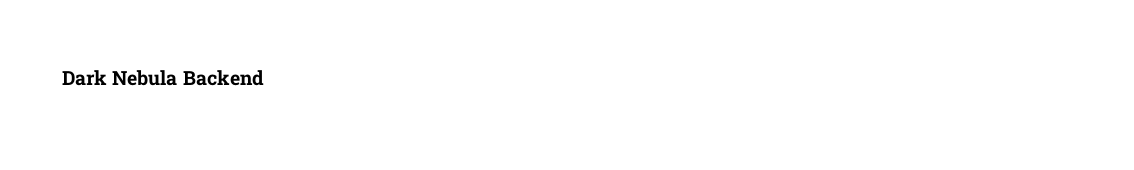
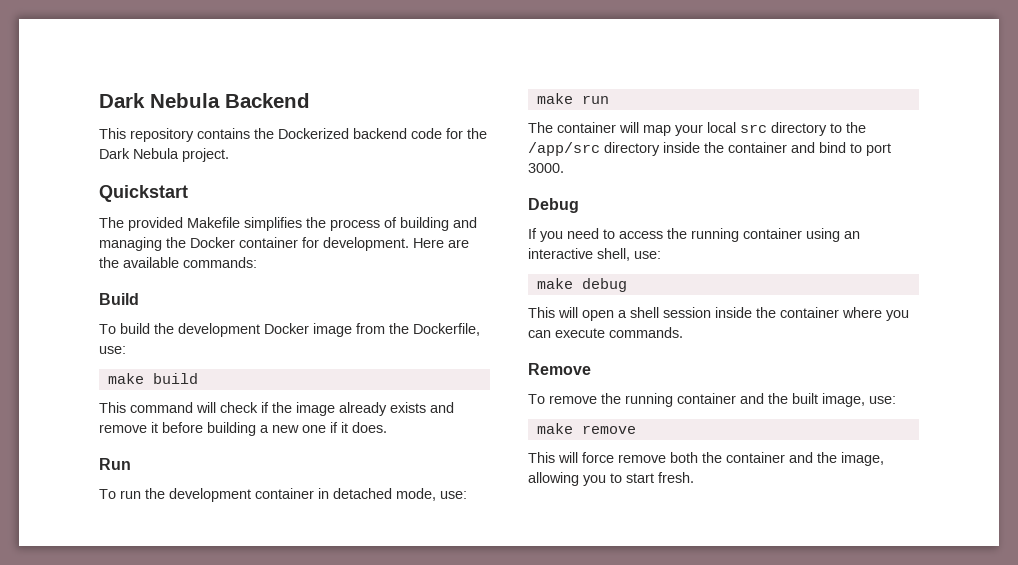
+ This repository contains the Dockerized backend code for the Dark Nebula project.
+ Quickstart
+ The provided Makefile simplifies the process of building and managing the Docker container for development. Here are the available commands:
+ Build
+ To build the development Docker image from the Dockerfile, use:
+ make build
+ This command will check if the image already exists and remove it before building a new one if it does.
+ Run
+ To run the development container in detached mode, use:
+ make run
+ The container will map your local src directory to the /app/src directory inside the container and bind to port 3000.
+ Debug
+ If you need to access the running container using an interactive shell, use:
+ make debug
+ This will open a shell session inside the container where you can execute commands.
+ Remove
+ To remove the running container and the built image, use:
+ make remove
+ This will force remove both the container and the image, allowing you to start fresh.

